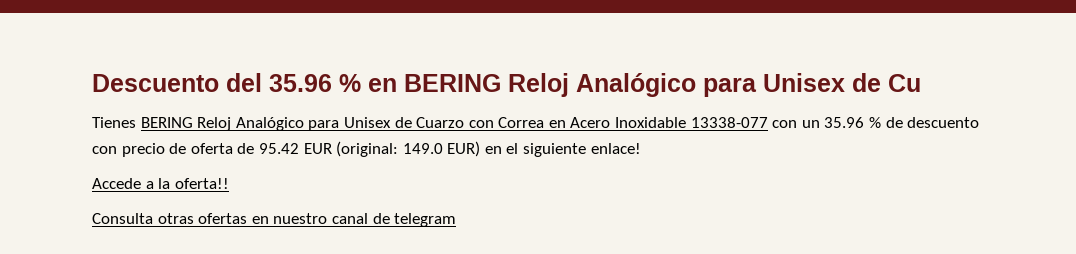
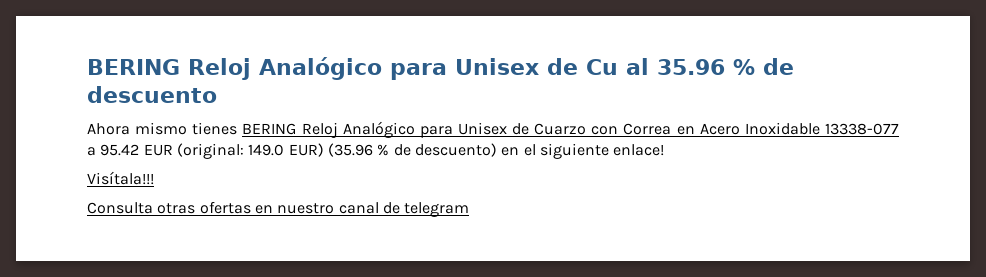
- Descuento del 35.96 % en BERING Reloj Analógico para Unisex de Cu
- Tienes BERING Reloj Analógico para Unisex de Cuarzo con Correa en Acero Inoxidable 13338-077 con un 35.96 % de descuento con precio de oferta de 95.42 EUR (original: 149.0 EUR) en el siguiente enlace!
+ BERING Reloj Analógico para Unisex de Cu al 35.96 % de descuento
+ Ahora mismo tienes BERING Reloj Analógico para Unisex de Cuarzo con Correa en Acero Inoxidable 13338-077 a 95.42 EUR (original: 149.0 EUR) (35.96 % de descuento) en el siguiente enlace!
- Accede a la oferta!!
+ Visítala!!!

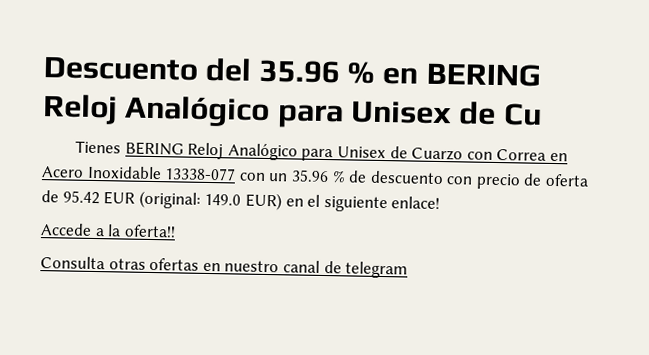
- BERING Reloj Analógico para Unisex de Cu al 35.96 % de descuento
- Ahora mismo tienes BERING Reloj Analógico para Unisex de Cuarzo con Correa en Acero Inoxidable 13338-077 a 95.42 EUR (original: 149.0 EUR) (35.96 % de descuento) en el siguiente enlace!
+ Descuento del 35.96 % en BERING Reloj Analógico para Unisex de Cu
+ Tienes BERING Reloj Analógico para Unisex de Cuarzo con Correa en Acero Inoxidable 13338-077 con un 35.96 % de descuento con precio de oferta de 95.42 EUR (original: 149.0 EUR) en el siguiente enlace!
- Visítala!!!
+ Accede a la oferta!!

